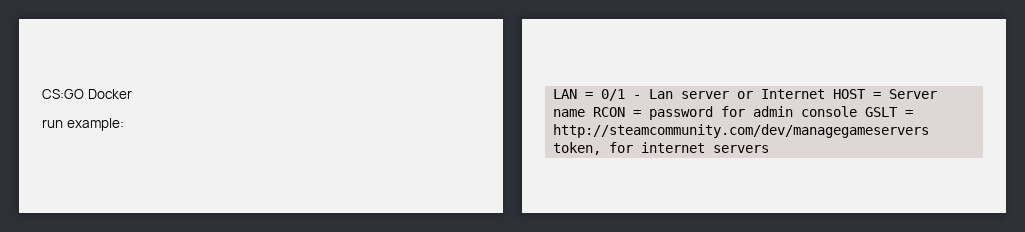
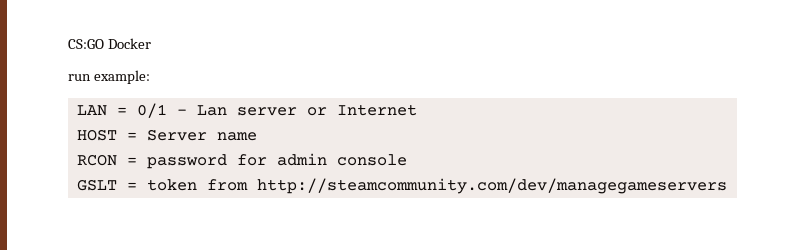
- LAN = 0/1 - Lan server or Internet HOST = Server name RCON = password for admin console GSLT = http://steamcommunity.com/dev/managegameservers token, for internet servers
+ LAN = 0/1 - Lan server or Internet
+ HOST = Server name
+ RCON = password for admin console
+ GSLT = token from http://steamcommunity.com/dev/managegameservers

